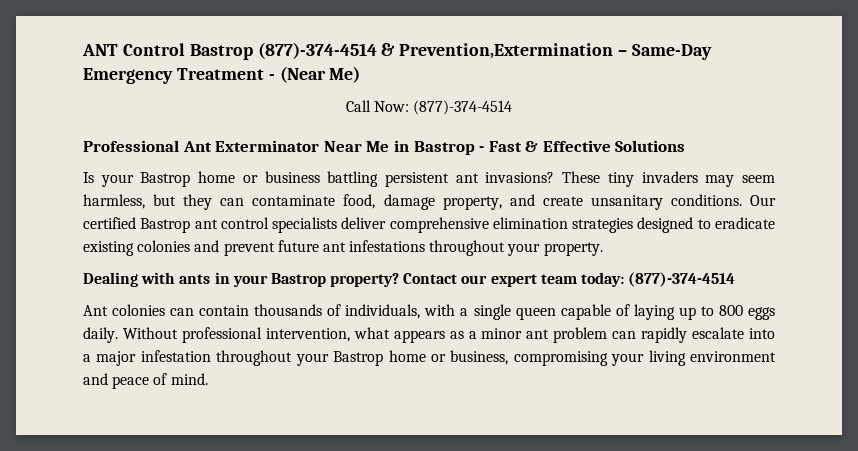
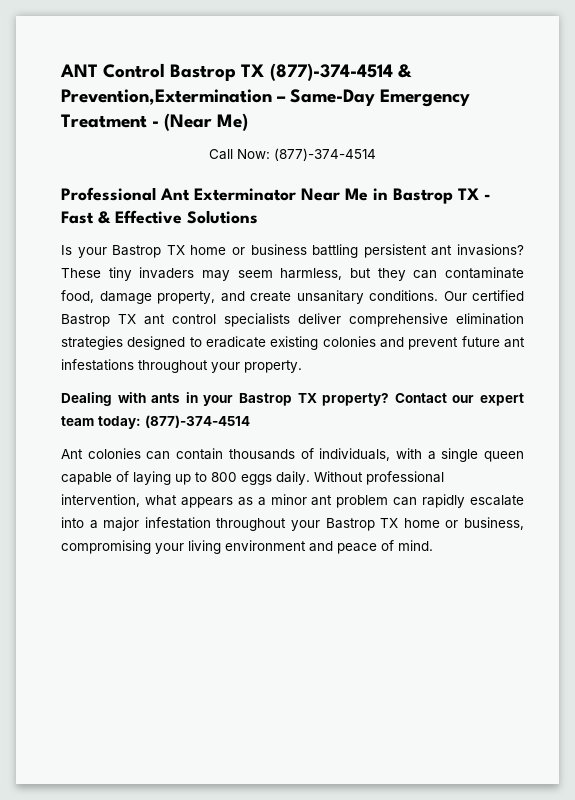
- ANT Control Bastrop (877)-374-4514 & Prevention,Extermination – Same-Day Emergency Treatment - (Near Me)
+ ANT Control Bastrop TX (877)-374-4514 & Prevention,Extermination – Same-Day Emergency Treatment - (Near Me)
- Professional Ant Exterminator Near Me in Bastrop - Fast & Effective Solutions
+ Professional Ant Exterminator Near Me in Bastrop TX - Fast & Effective Solutions
- Is your Bastrop home or business battling persistent ant invasions?
+ Is your Bastrop TX home or business battling persistent ant invasions?
- Our certified Bastrop ant control specialists deliver comprehensive elimination strategies designed to eradicate existing colonies and prevent future ant infestations throughout your property.
+ Our certified Bastrop TX ant control specialists deliver comprehensive elimination strategies designed to eradicate existing colonies and prevent future ant infestations throughout your property.
- Dealing with ants in your Bastrop property?
+ Dealing with ants in your Bastrop TX property?
- Without professional intervention, what appears as a minor ant problem can rapidly escalate into a major infestation throughout your Bastrop home or business, compromising your living environment and peace of mind.
+ Without professional intervention, what appears as a minor ant problem can rapidly escalate into a major infestation throughout your Bastrop TX home or business, compromising your living environment and peace of mind.

